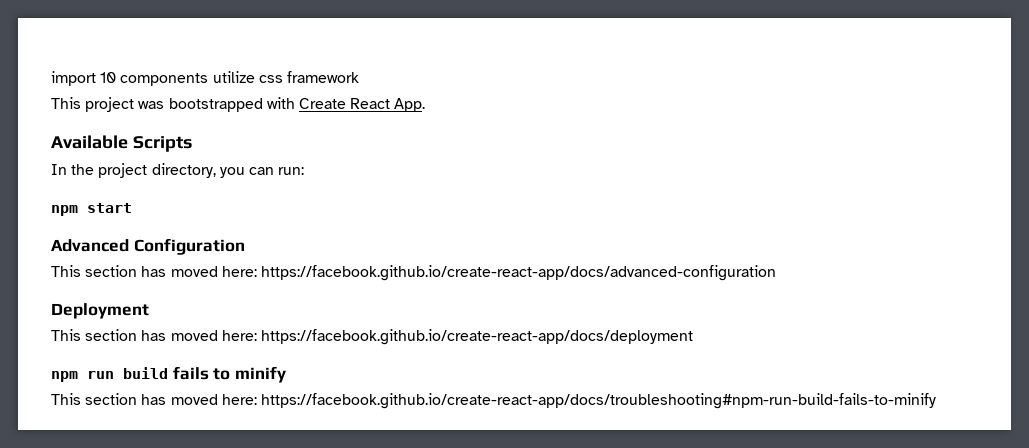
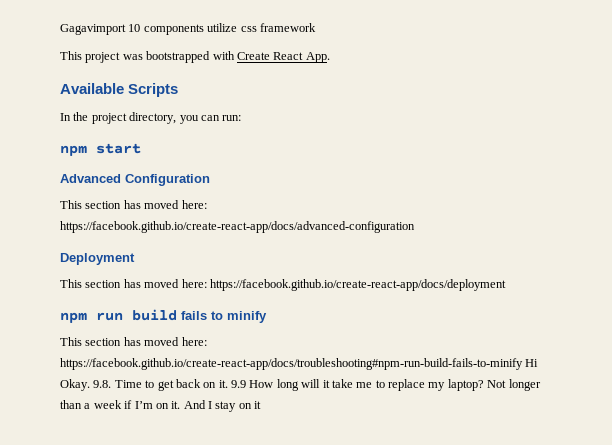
- import 10 components utilize css framework
+ Gagavimport 10 components utilize css framework
- This section has moved here: https://facebook.github.io/create-react-app/docs/troubleshooting#npm-run-build-fails-to-minify
+ This section has moved here: https://facebook.github.io/create-react-app/docs/troubleshooting#npm-run-build-fails-to-minify Hi Okay. 9.8. Time to get back on it. 9.9 How long will it take me to replace my laptop? Not longer than a week if I’m on it. And I stay on it

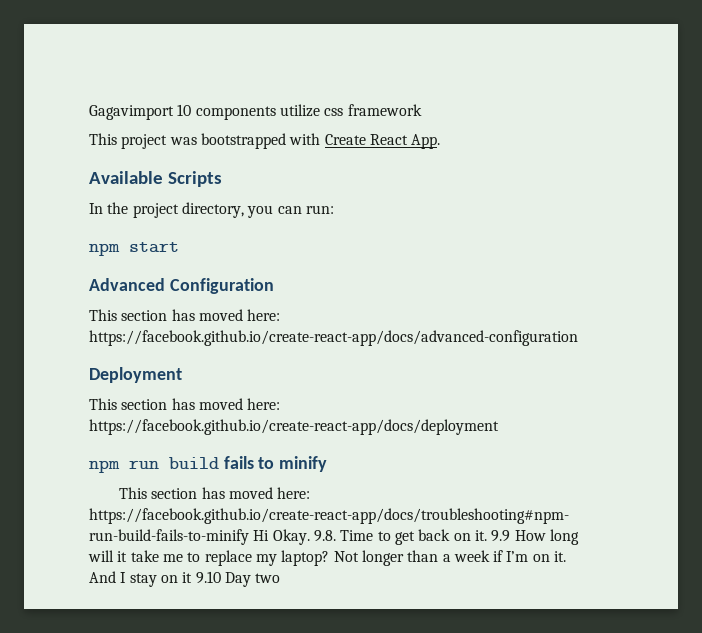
- And I stay on it
+ And I stay on it 9.10 Day two

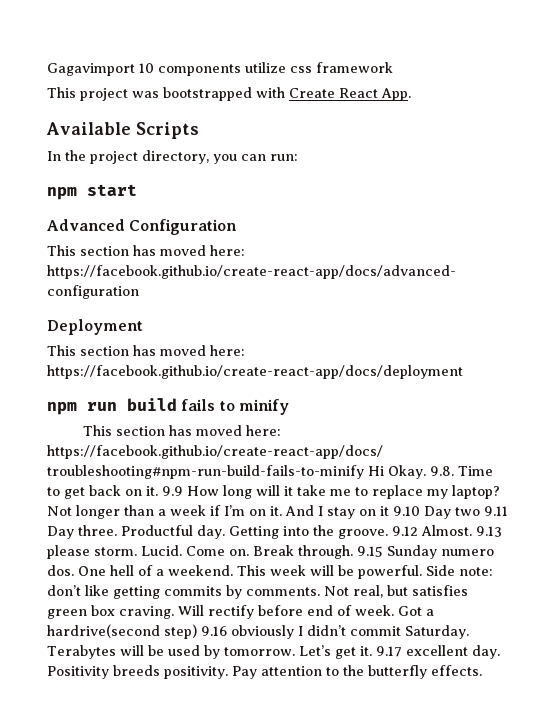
- And I stay on it 9.10 Day two
+ And I stay on it 9.10 Day two 9.11 Day three. Productful day. Getting into the groove. 9.12 Almost. 9.13 please storm. Lucid. Come on. Break through. 9.15 Sunday numero dos. One hell of a weekend. This week will be powerful. Side note: don’t like getting commits by comments. Not real, but satisfies green box craving. Will rectify before end of week. Got a hardrive(second step) 9.16 obviously I didn’t commit Saturday. Terabytes will be used by tomorrow. Let’s get it. 9.17 excellent day. Positivity breeds positivity. Pay attention to the butterfly effects.

